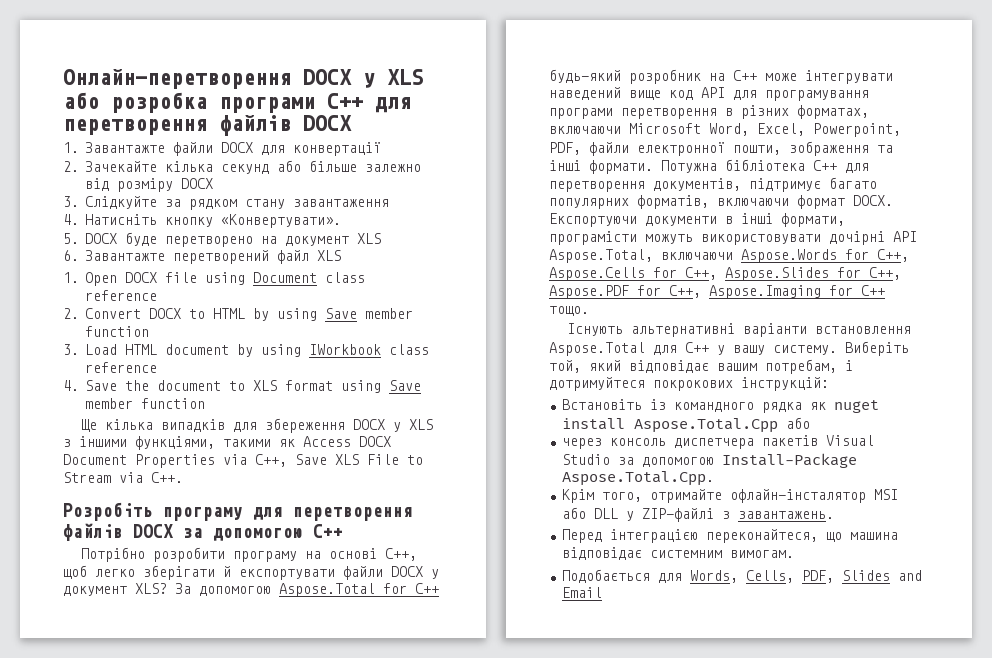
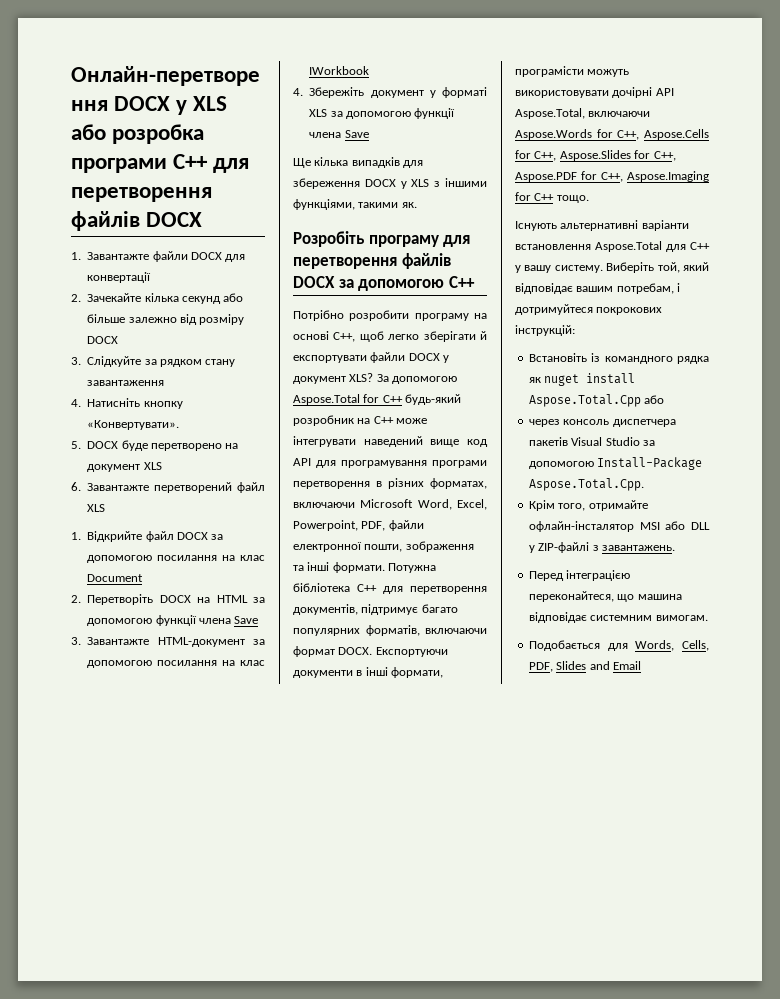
- 1. Open DOCX file using Document class reference
- 2. Convert DOCX to HTML by using Save member function
- 3. Load HTML document by using IWorkbook class reference
- 4. Save the document to XLS format using Save member function
+ 1. Відкрийте файл DOCX за допомогою посилання на клас Document
+ 2. Перетворіть DOCX на HTML за допомогою функції члена Save
+ 3. Завантажте HTML-документ за допомогою посилання на клас IWorkbook
+ 4. Збережіть документ у форматі XLS за допомогою функції члена Save
- Ще кілька випадків для збереження DOCX у XLS з іншими функціями, такими як Access DOCX Document Properties via C++, Save XLS File to Stream via C++.
+ Ще кілька випадків для збереження DOCX у XLS з іншими функціями, такими як.

